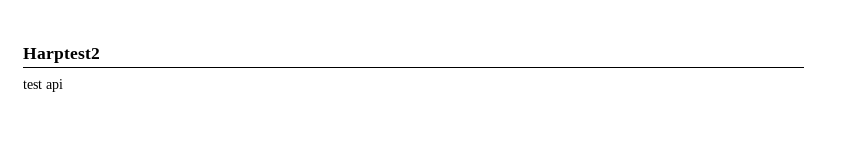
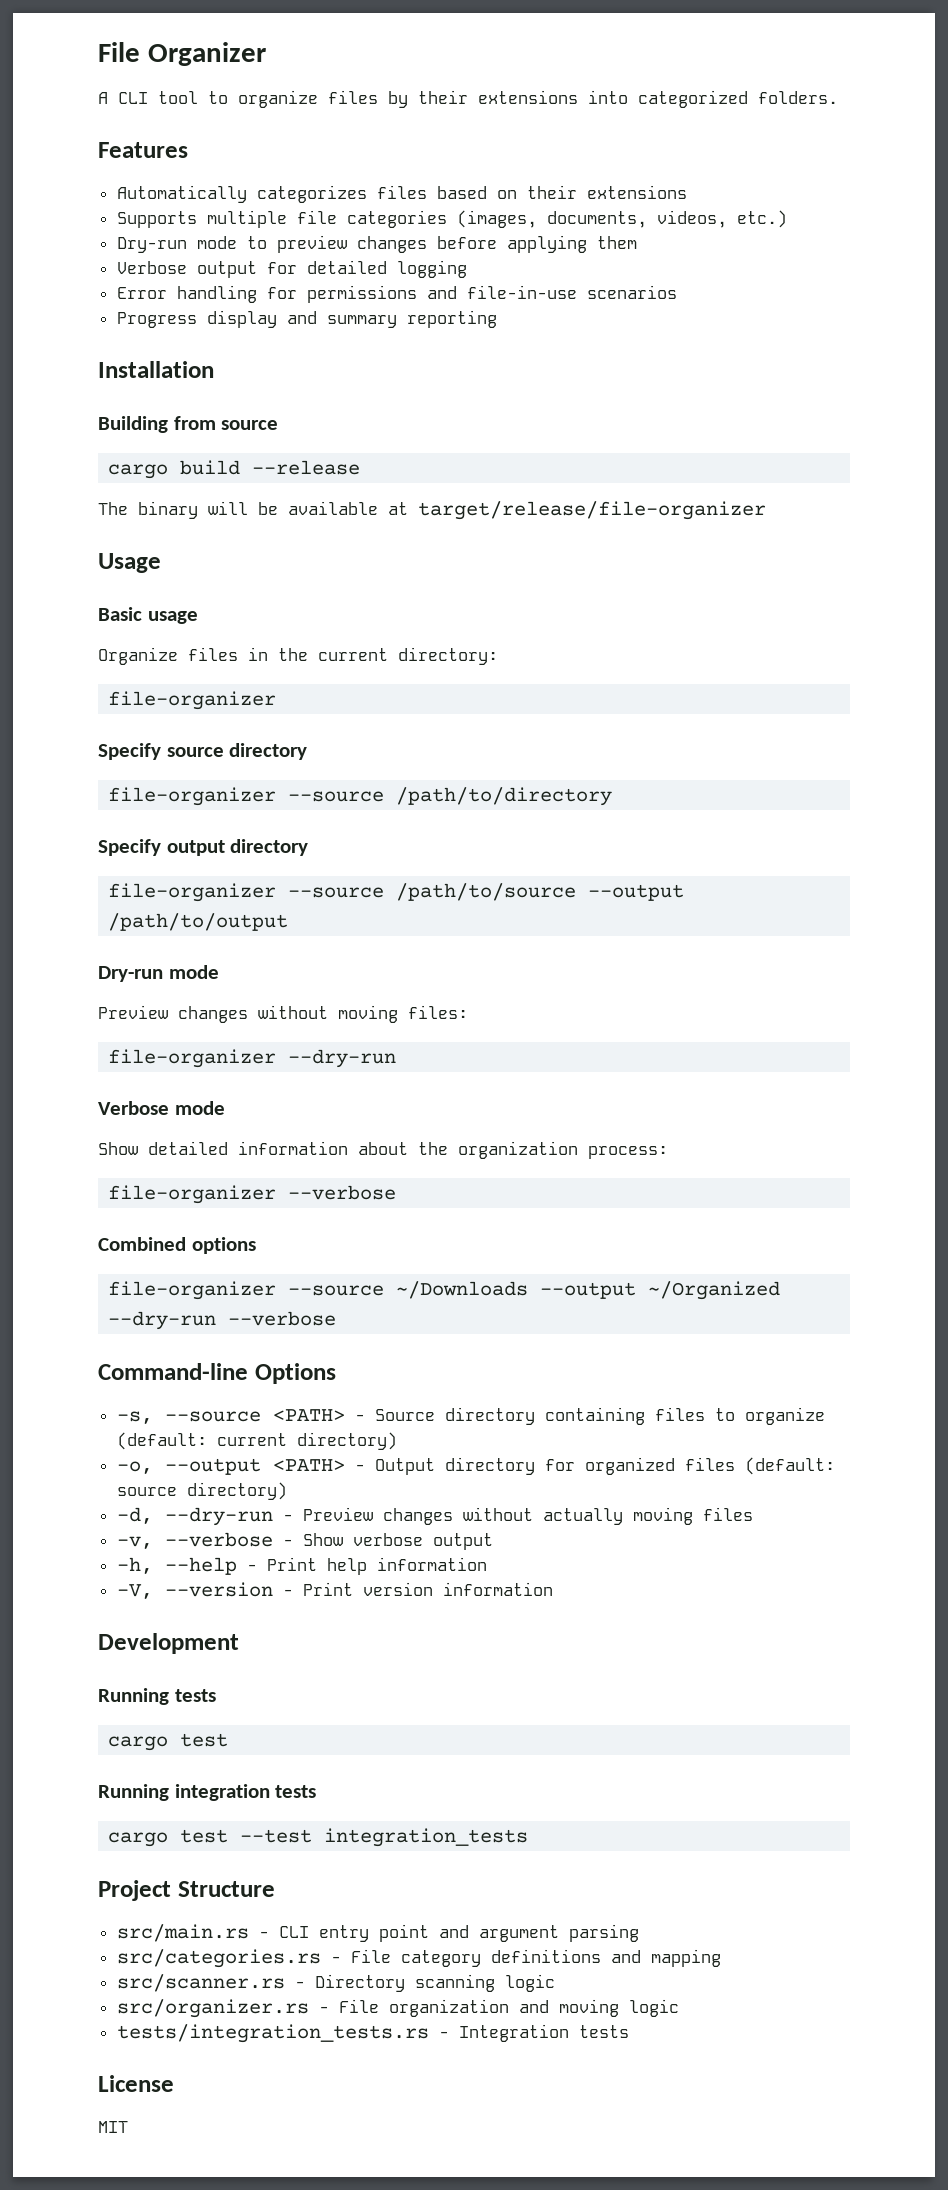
- Harptest2
- test api
+ File Organizer
+ A CLI tool to organize files by their extensions into categorized folders.
+ Features
+ Automatically categorizes files based on their extensions
+ Supports multiple file categories (images, documents, videos, etc.)
+ Dry-run mode to preview changes before applying them
+ Verbose output for detailed logging
+ Error handling for permissions and file-in-use scenarios
+ Progress display and summary reporting
+ Installation
+ Building from source
+ cargo build --release
+ The binary will be available at target/release/file-organizer
+ Usage
+ Basic usage
+ Organize files in the current directory:
+ file-organizer
+ Specify source directory
+ file-organizer --source /path/to/directory
+ Specify output directory
+ file-organizer --source /path/to/source --output /path/to/output
+ Dry-run mode
+ Preview changes without moving files:
+ file-organizer --dry-run
+ Verbose mode
+ Show detailed information about the organization process:
+ file-organizer --verbose
+ Combined options
+ file-organizer --source ~/Downloads --output ~/Organized --dry-run --verbose
+ Command-line Options
+ -s, --source <PATH> - Source directory containing files to organize (default: current directory)
+ -o, --output <PATH> - Output directory for organized files (default: source directory)
+ -d, --dry-run - Preview changes without actually moving files
+ -v, --verbose - Show verbose output
+ -h, --help - Print help information
+ -V, --version - Print version information
+ Development
+ Running tests
+ cargo test
+ Running integration tests
+ cargo test --test integration_tests
+ Project Structure
+ src/main.rs - CLI entry point and argument parsing
+ src/categories.rs - File category definitions and mapping
+ src/scanner.rs - Directory scanning logic
+ src/organizer.rs - File organization and moving logic
+ tests/integration_tests.rs - Integration tests
+ License
+ MIT

